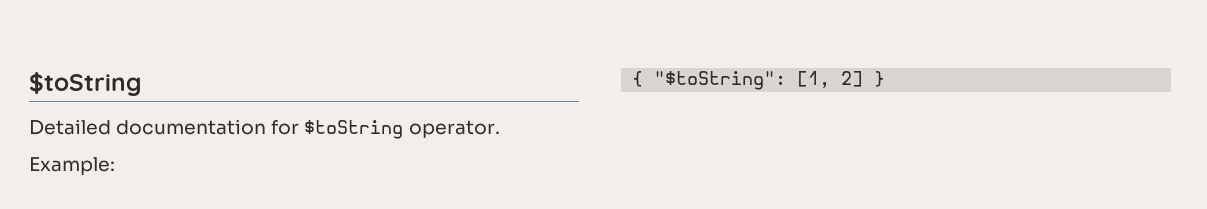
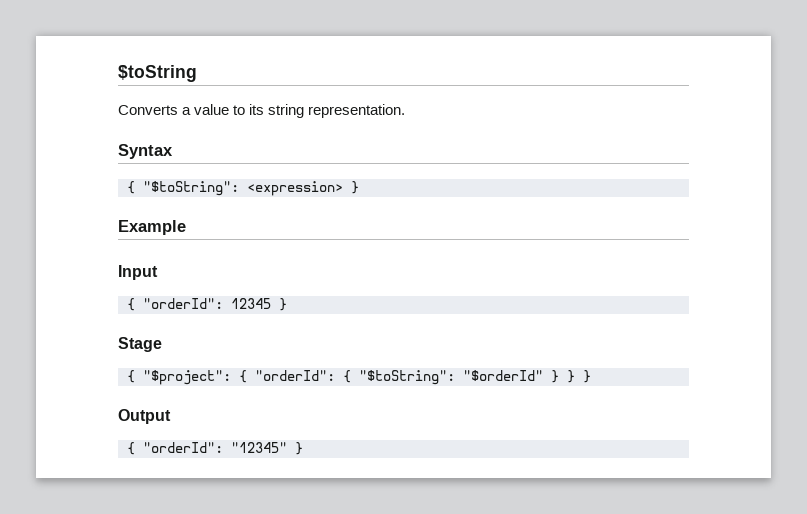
- Detailed documentation for $toString operator.
- Example:
- { "$toString": [1, 2] }
+ Converts a value to its string representation.
+ Syntax
+ { "$toString": <expression> }
+ Example
+ Input
+ { "orderId": 12345 }
+ Stage
+ { "$project": { "orderId": { "$toString": "$orderId" } } }
+ Output
+ { "orderId": "12345" }

